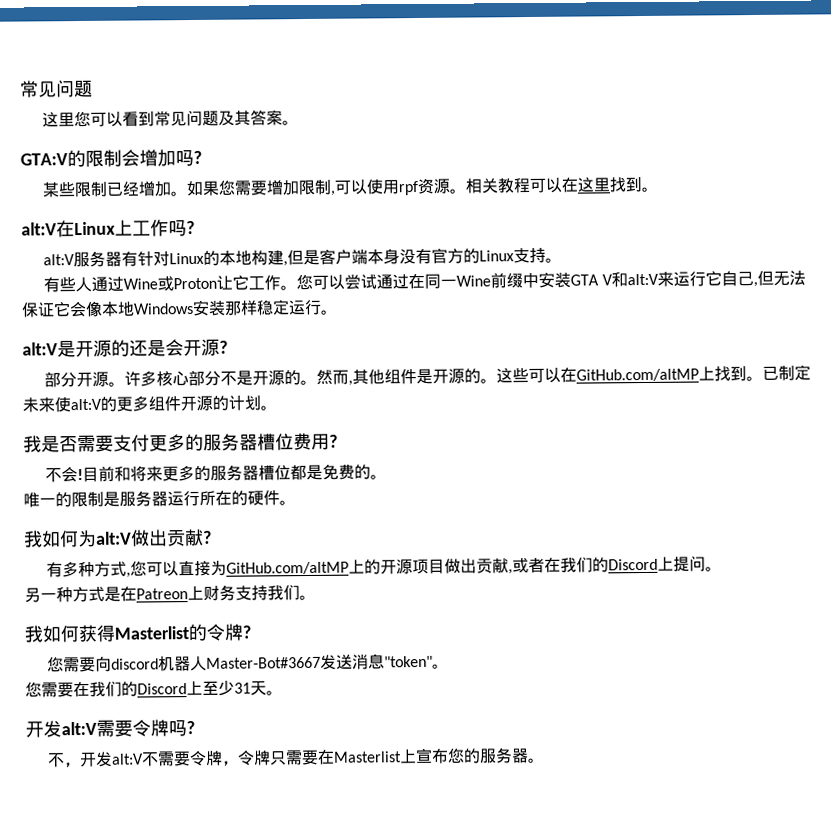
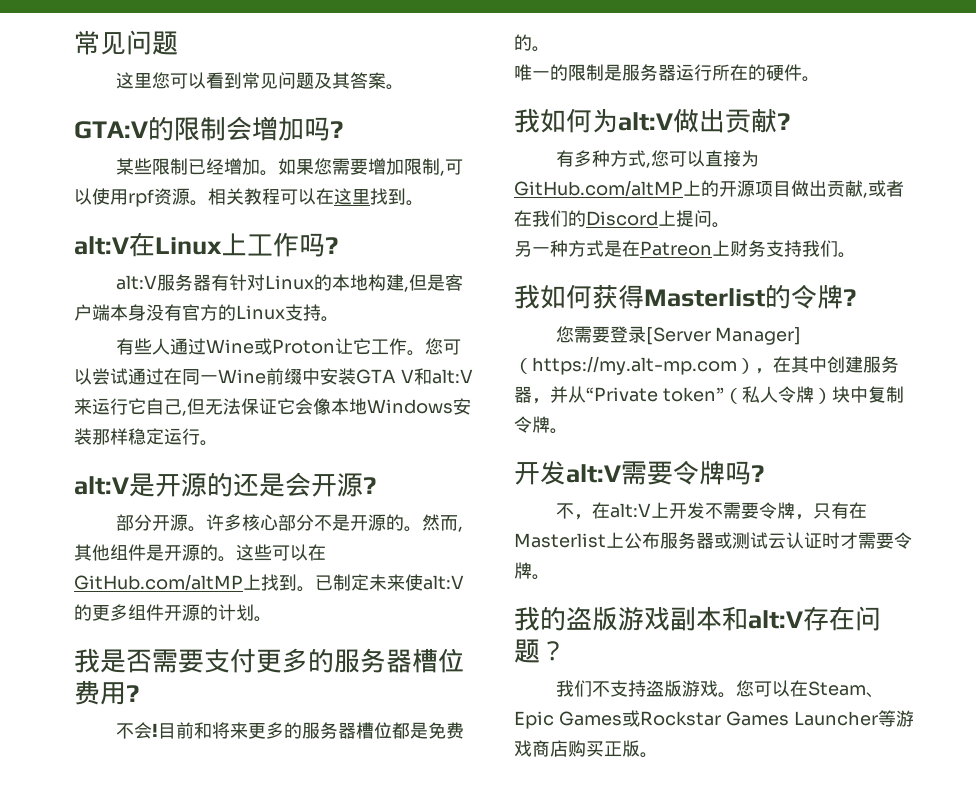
- 您需要向discord机器人Master-Bot#3667发送消息"token"。
- 您需要在我们的Discord上至少31天。
+ 您需要登录[Server Manager]（https://my.alt-mp.com），在其中创建服务器，并从“Private token”（私人令牌）块中复制令牌。
- 不，开发alt:V不需要令牌，令牌只需要在Masterlist上宣布您的服务器。
+ 不，在alt:V上开发不需要令牌，只有在Masterlist上公布服务器或测试云认证时才需要令牌。
+ 我的盗版游戏副本和alt:V存在问题？
+ 我们不支持盗版游戏。您可以在Steam、Epic Games或Rockstar Games Launcher等游戏商店购买正版。

